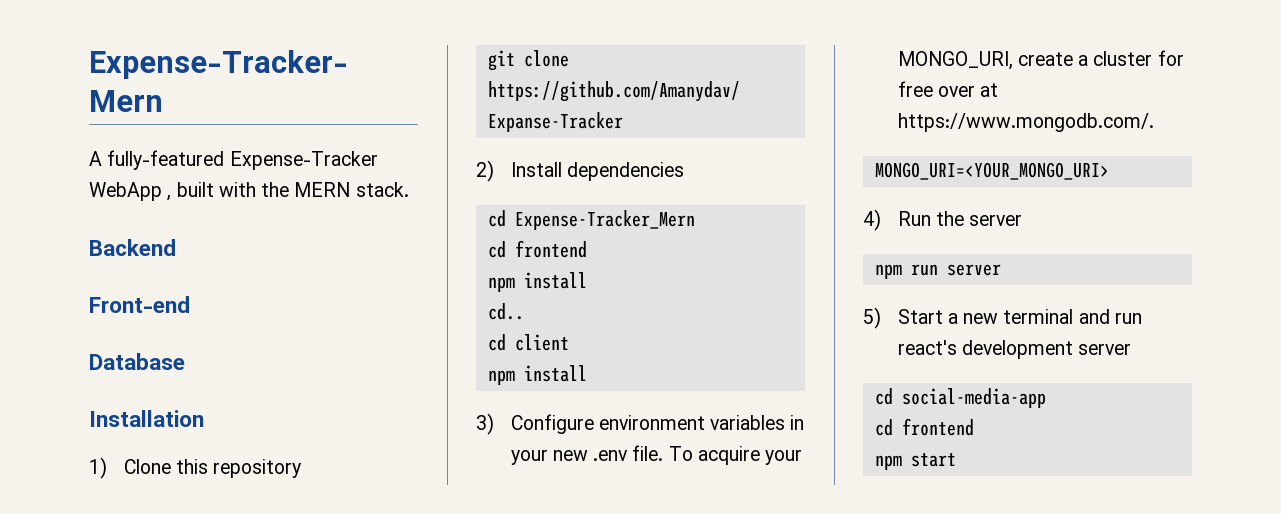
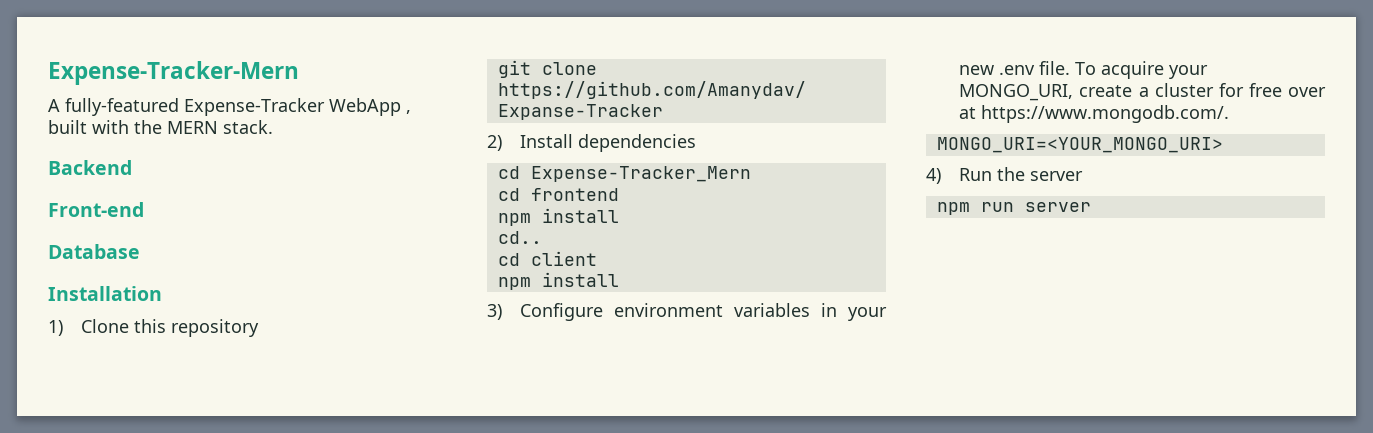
- 5) Start a new terminal and run react's development server
- cd social-media-app
- cd frontend
- npm start

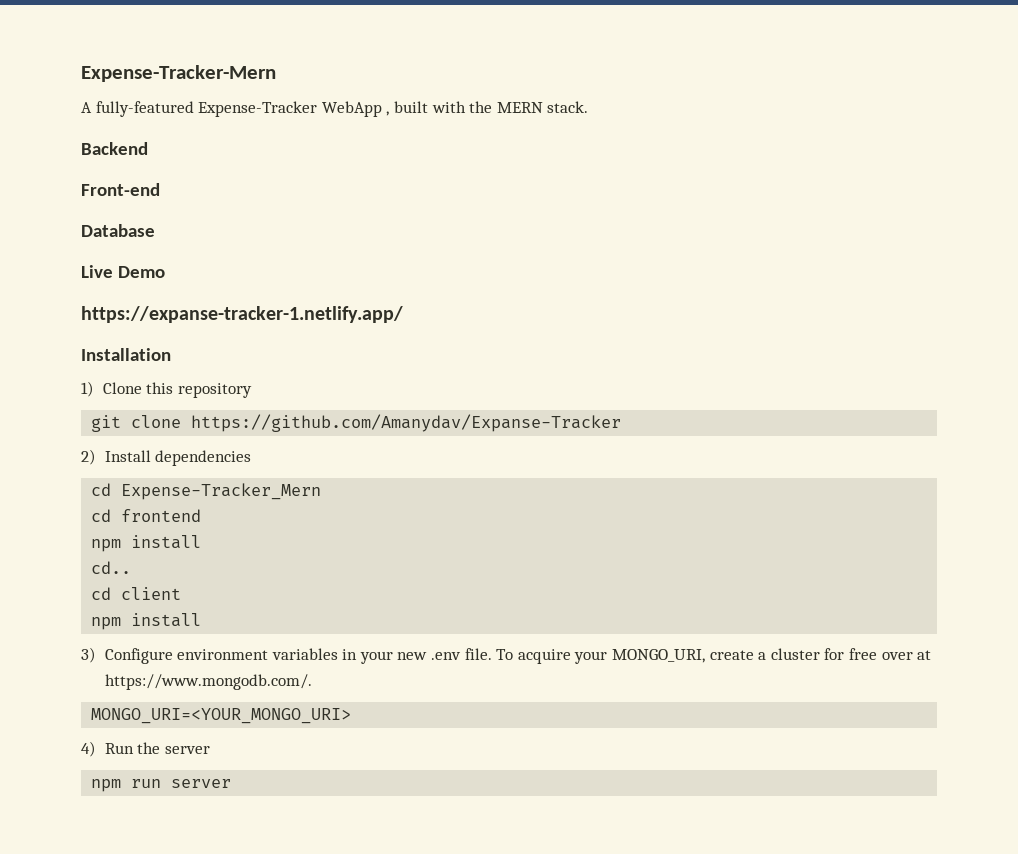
+ Live Demo
+ https://expanse-tracker-1.netlify.app/

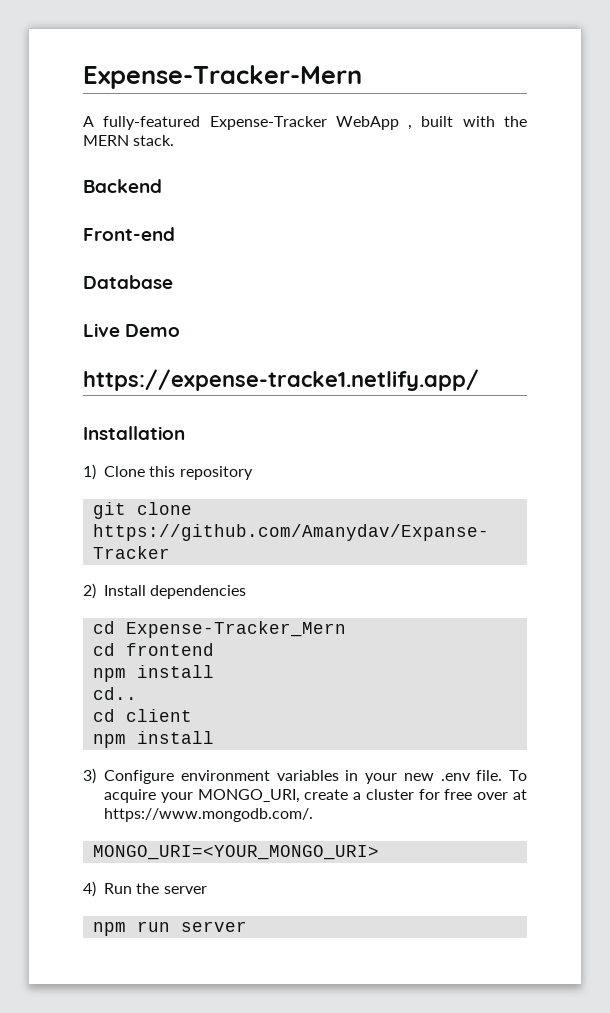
- https://expanse-tracker-1.netlify.app/
+ https://expense-tracke1.netlify.app/

